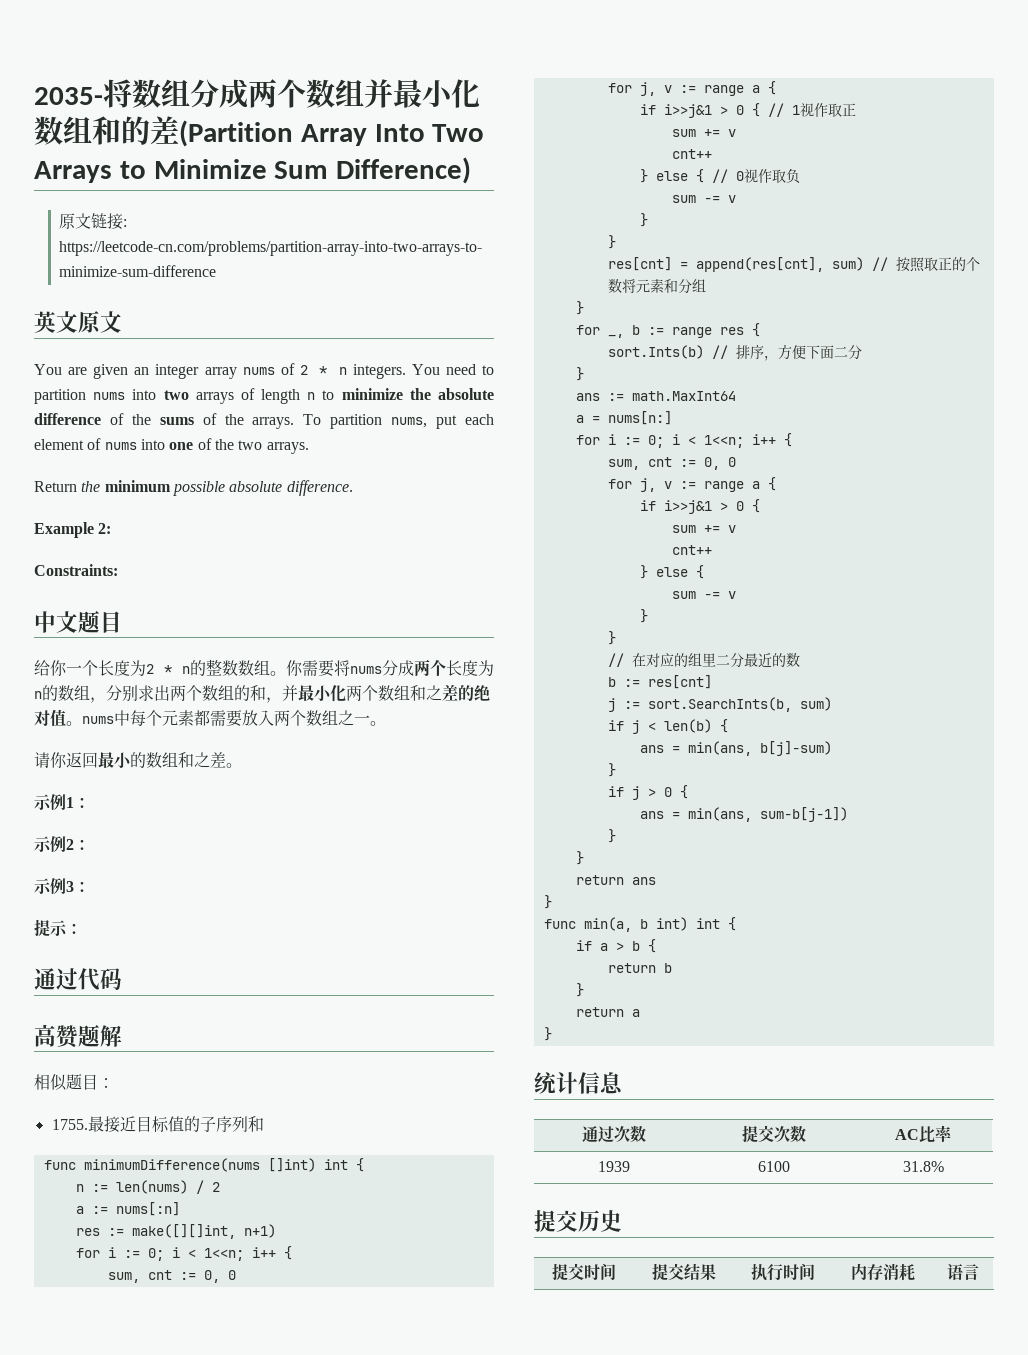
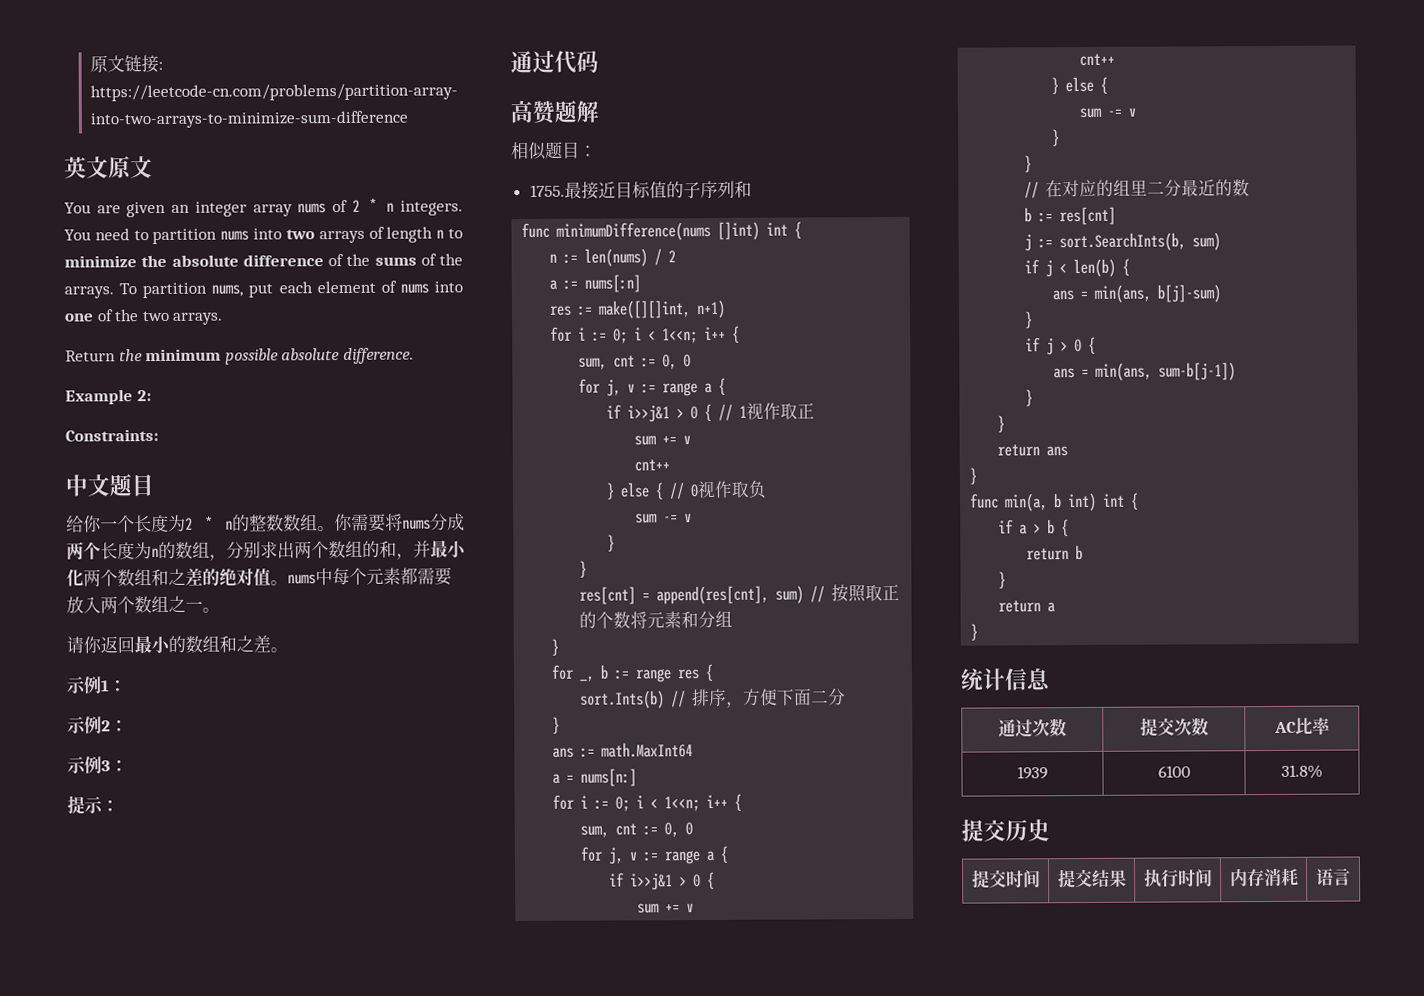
- 2035-将数组分成两个数组并最小化数组和的差(Partition Array Into Two Arrays to Minimize Sum Difference)

